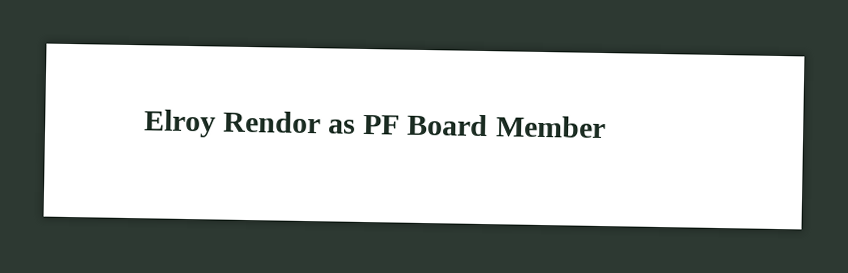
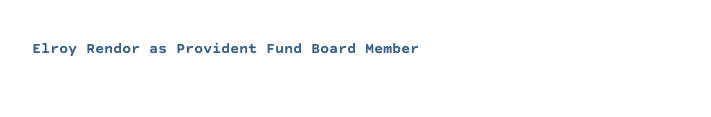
- Elroy Rendor as PF Board Member
+ Elroy Rendor as Provident Fund Board Member

